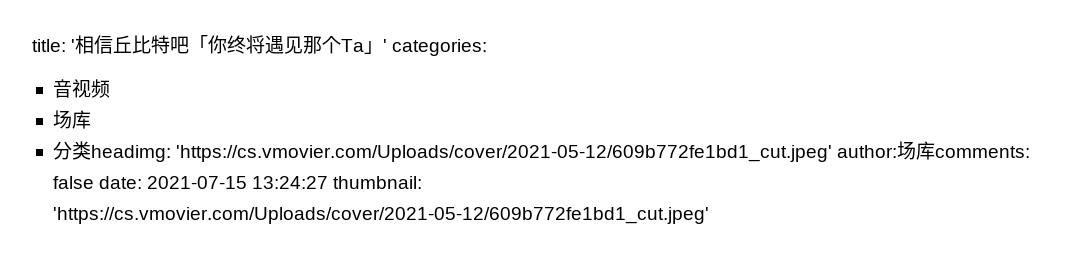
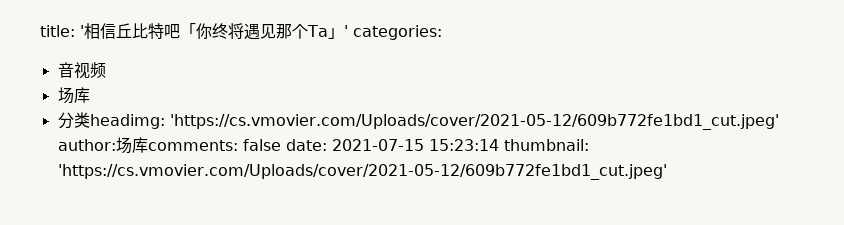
- 分类headimg: 'https://cs.vmovier.com/Uploads/cover/2021-05-12/609b772fe1bd1_cut.jpeg' author:场库comments: false date: 2021-07-15 13:24:27 thumbnail: 'https://cs.vmovier.com/Uploads/cover/2021-05-12/609b772fe1bd1_cut.jpeg'
+ 分类headimg: 'https://cs.vmovier.com/Uploads/cover/2021-05-12/609b772fe1bd1_cut.jpeg' author:场库comments: false date: 2021-07-15 15:23:14 thumbnail: 'https://cs.vmovier.com/Uploads/cover/2021-05-12/609b772fe1bd1_cut.jpeg'

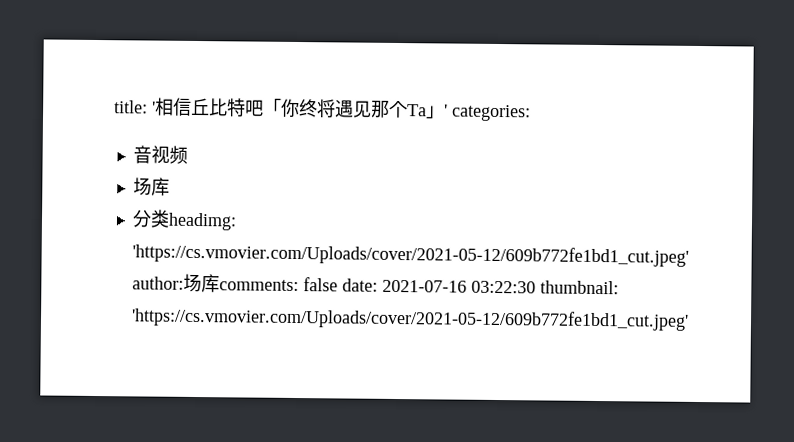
- 分类headimg: 'https://cs.vmovier.com/Uploads/cover/2021-05-12/609b772fe1bd1_cut.jpeg' author:场库comments: false date: 2021-07-15 15:23:14 thumbnail: 'https://cs.vmovier.com/Uploads/cover/2021-05-12/609b772fe1bd1_cut.jpeg'
+ 分类headimg: 'https://cs.vmovier.com/Uploads/cover/2021-05-12/609b772fe1bd1_cut.jpeg' author:场库comments: false date: 2021-07-16 03:22:30 thumbnail: 'https://cs.vmovier.com/Uploads/cover/2021-05-12/609b772fe1bd1_cut.jpeg'

